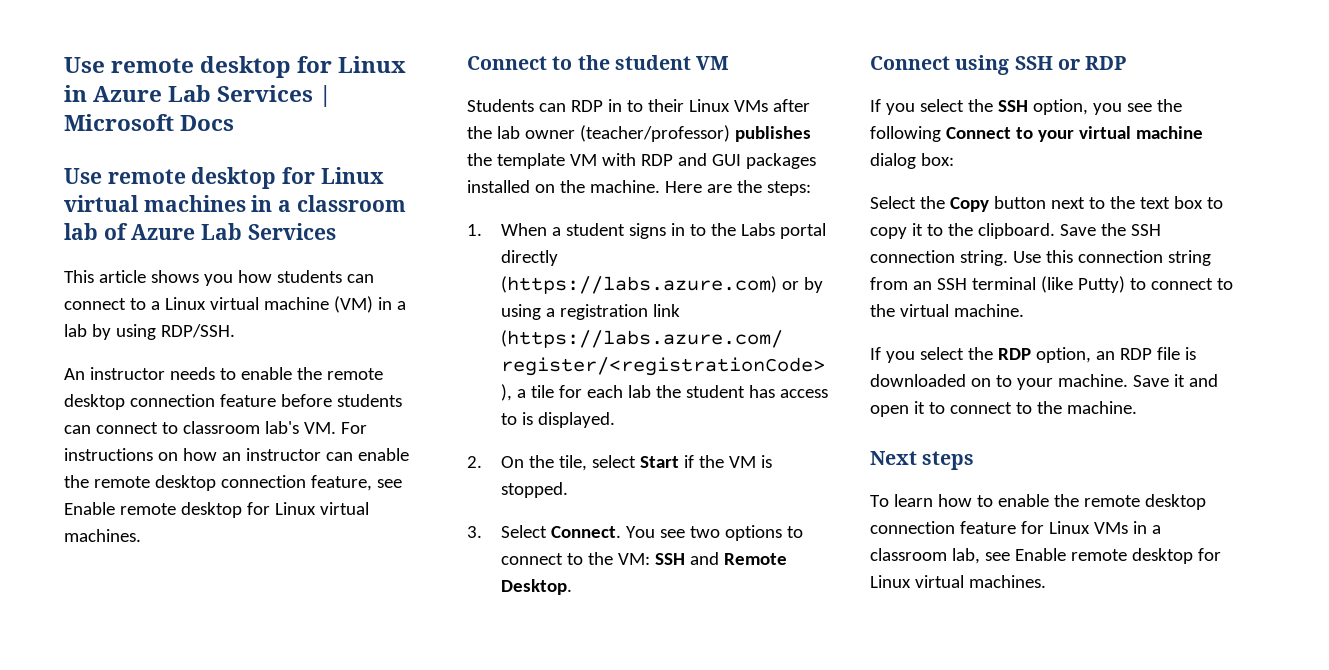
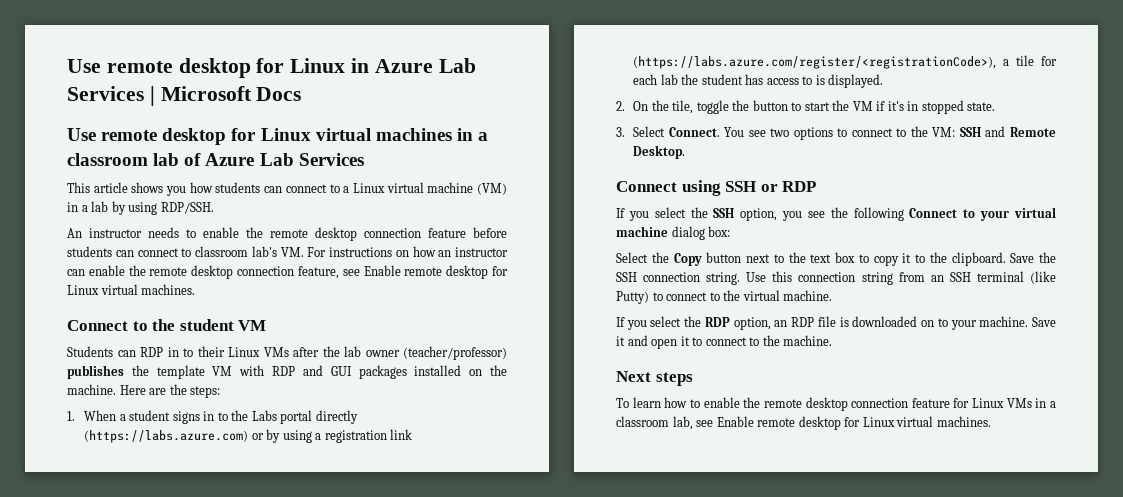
- 2. On the tile, select Start if the VM is stopped.
+ 2. On the tile, toggle the button to start the VM if it's in stopped state.

